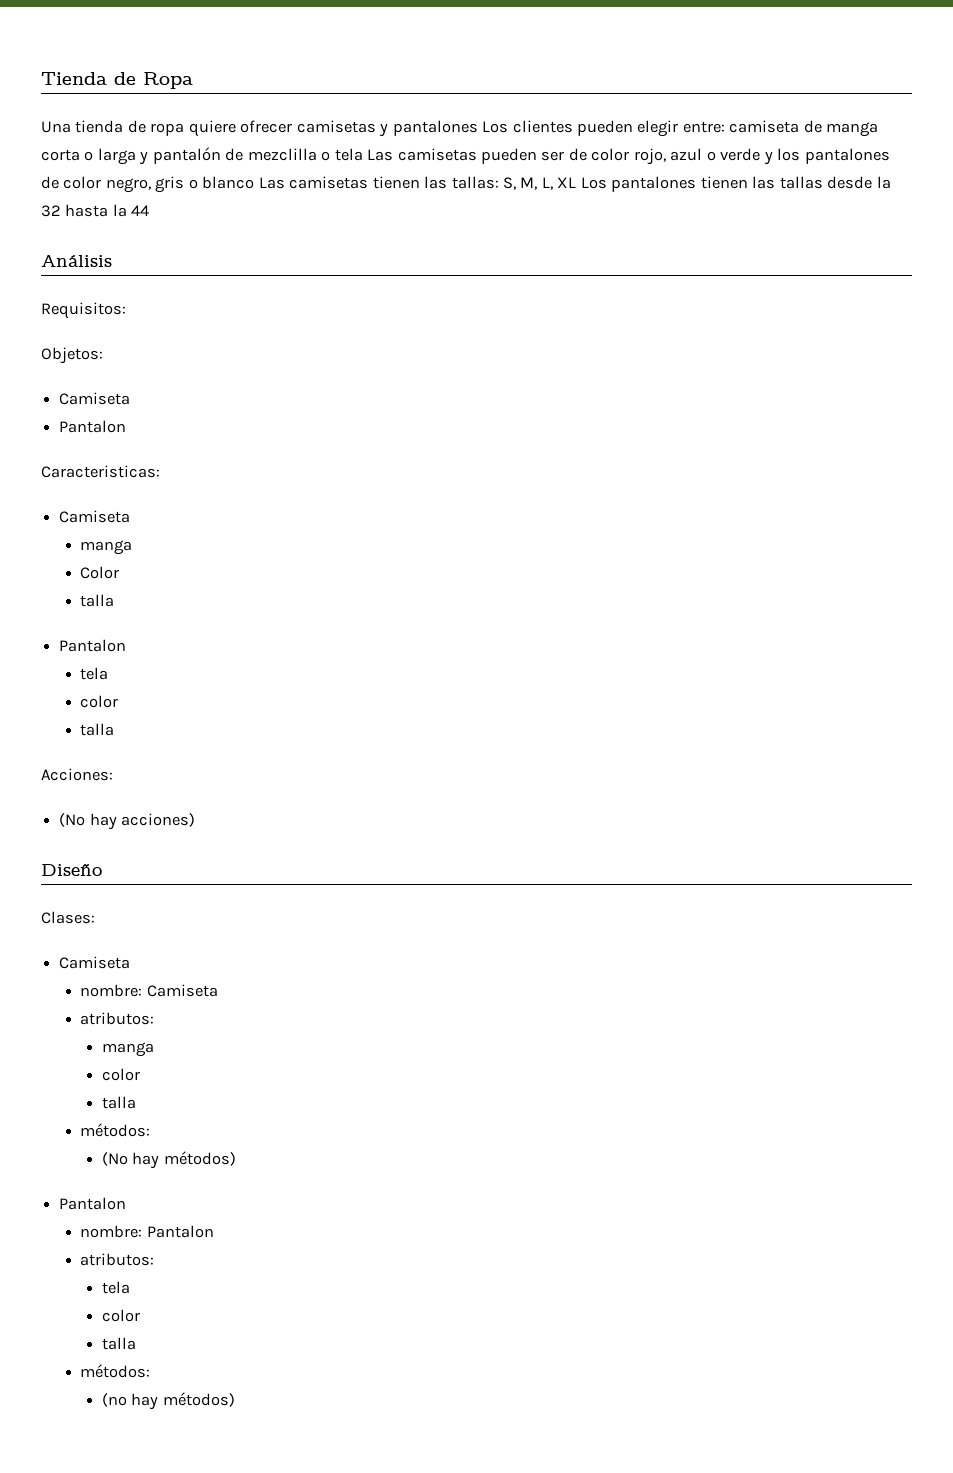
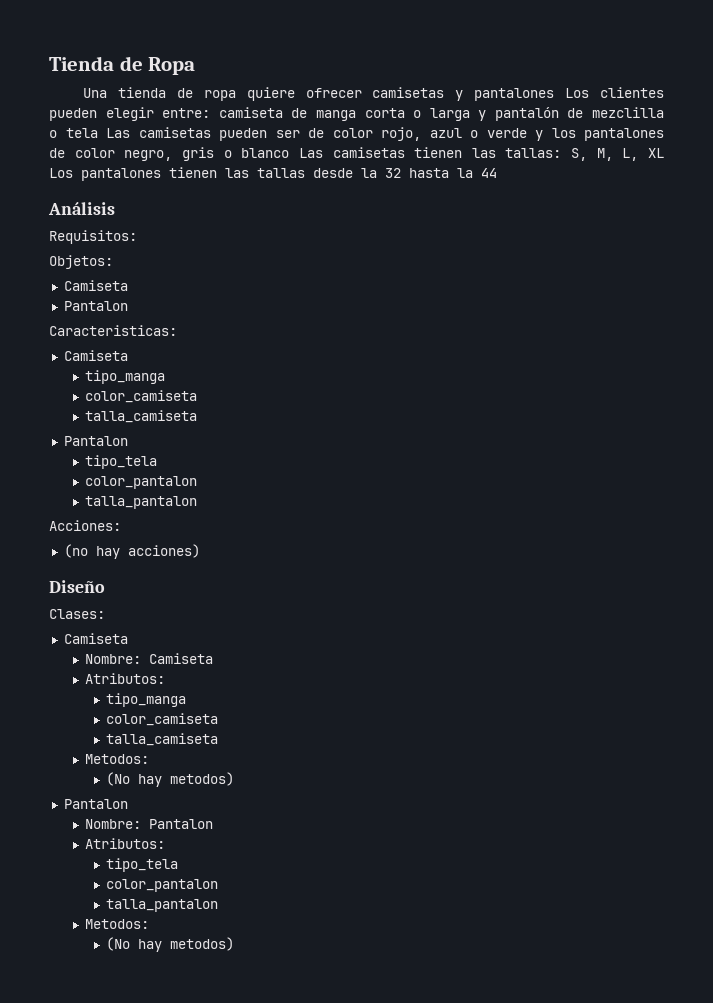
  Caracteristicas:
  Camiseta
- manga
- Color
- talla
+ tipo_manga
+ color_camiseta
+ talla_camiseta
  Pantalon
- tela
- color
- talla
+ tipo_tela
+ color_pantalon
+ talla_pantalon
- (No hay acciones)
+ (no hay acciones)
- nombre: Camiseta
- atributos:
- manga
- color
- talla
- métodos:
- (No hay métodos)
+ Nombre: Camiseta
+ Atributos:
+ tipo_manga
+ color_camiseta
+ talla_camiseta
+ Metodos:
+ (No hay metodos)
  Pantalon
- nombre: Pantalon
- atributos:
- tela
- color
- talla
- métodos:
- (no hay métodos)
+ Nombre: Pantalon
+ Atributos:
+ tipo_tela
+ color_pantalon
+ talla_pantalon
+ Metodos:
+ (No hay metodos)

